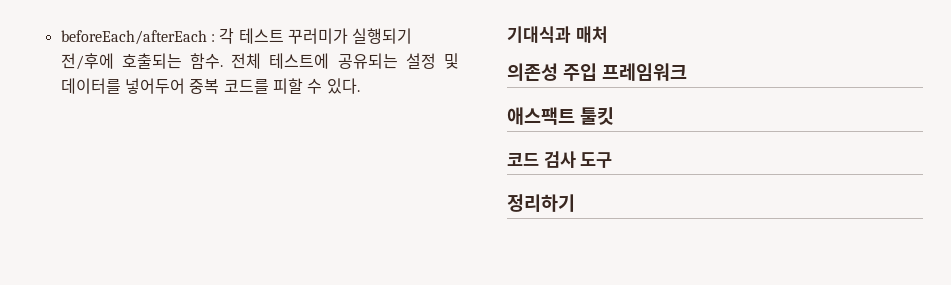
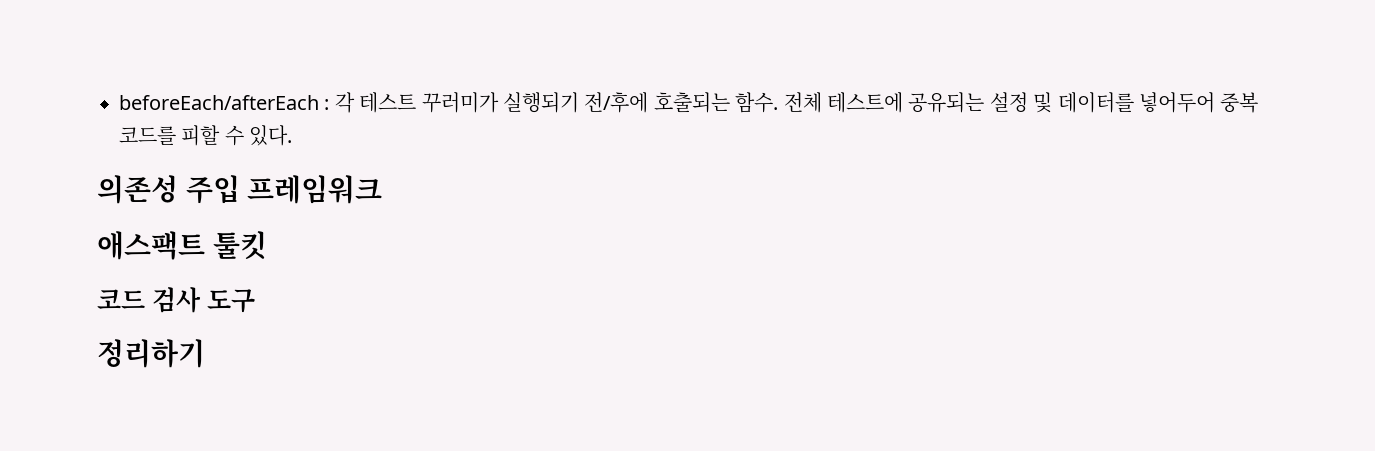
- 기대식과 매처

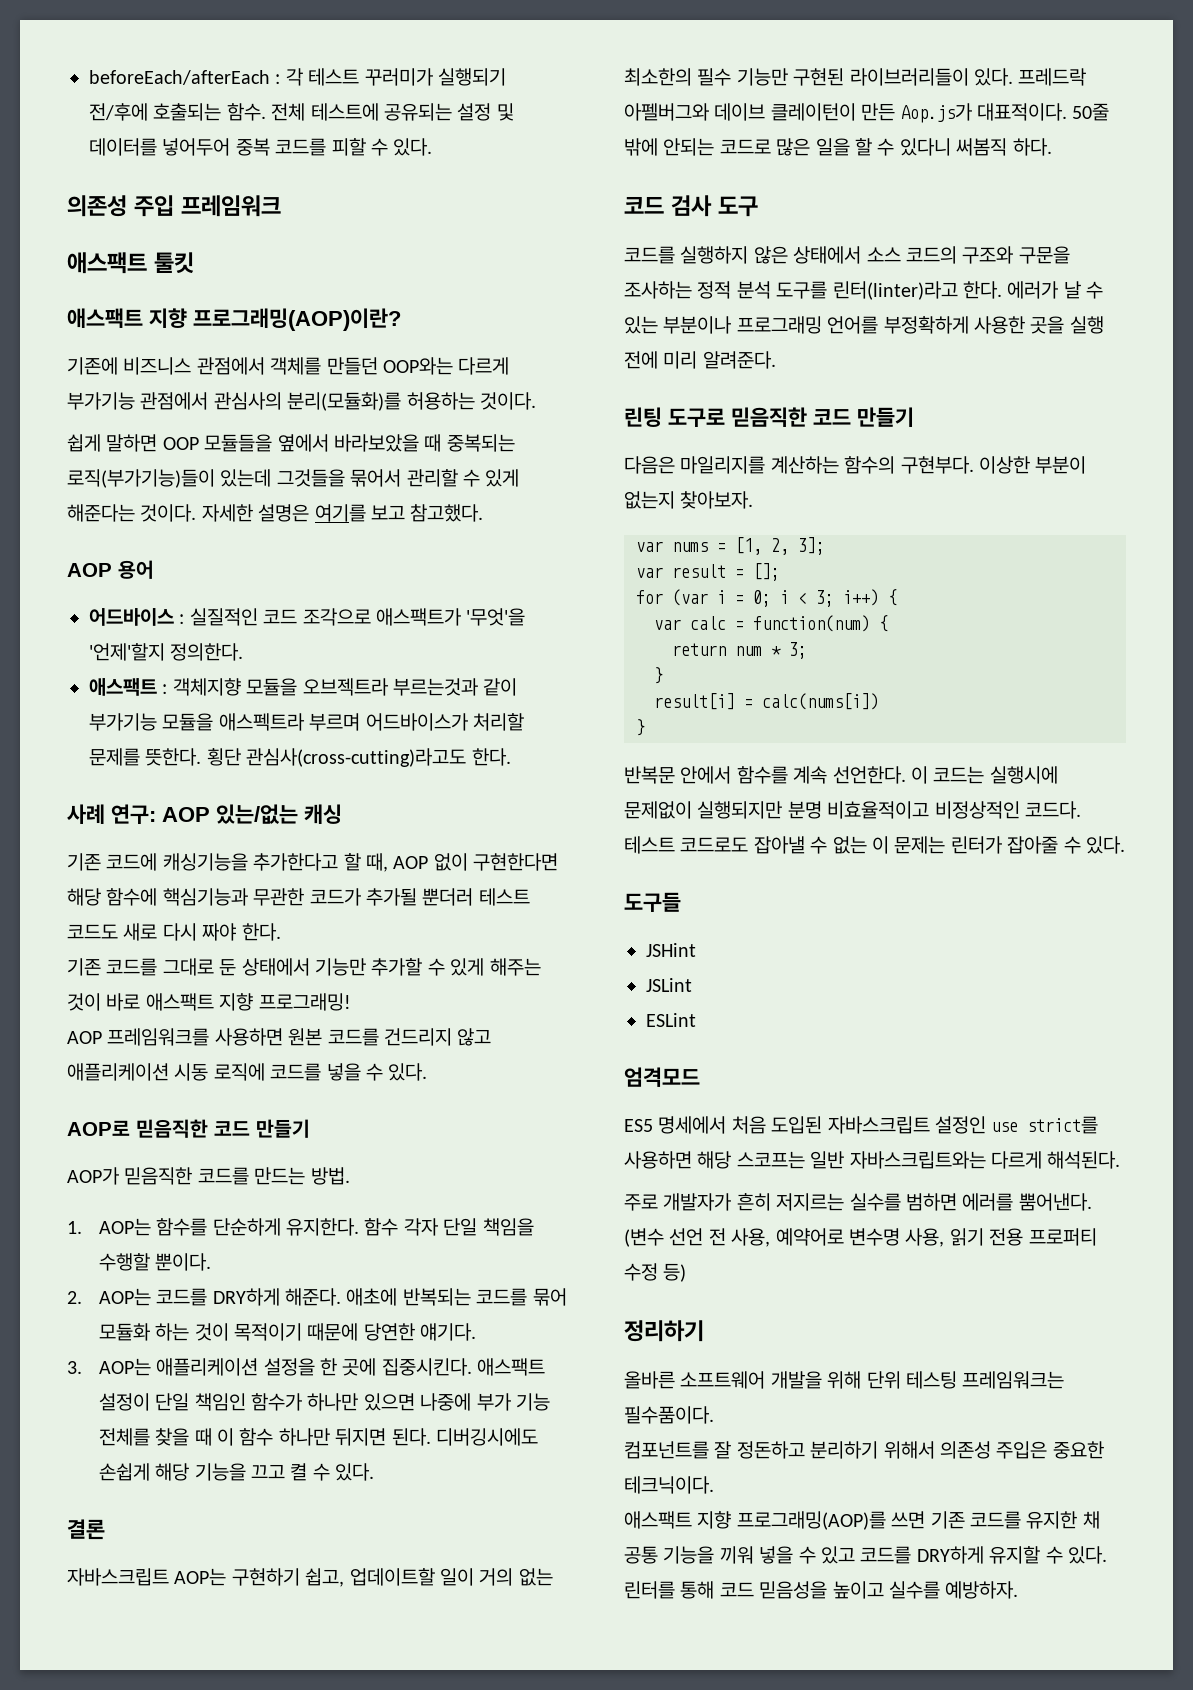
+ 애스팩트 지향 프로그래밍(AOP)이란?
+ 기존에 비즈니스 관점에서 객체를 만들던 OOP와는 다르게 부가기능 관점에서 관심사의 분리(모듈화)를 허용하는 것이다.
+ 쉽게 말하면 OOP 모듈들을 옆에서 바라보았을 때 중복되는 로직(부가기능)들이 있는데 그것들을 묶어서 관리할 수 있게 해준다는 것이다. 자세한 설명은 여기를 보고 참고했다.
+ AOP 용어
+ 어드바이스 : 실질적인 코드 조각으로 애스팩트가 '무엇'을 '언제'할지 정의한다.
+ 애스팩트 : 객체지향 모듈을 오브젝트라 부르는것과 같이 부가기능 모듈을 애스펙트라 부르며 어드바이스가 처리할 문제를 뜻한다. 횡단 관심사(cross-cutting)라고도 한다.
+ 사례 연구: AOP 있는/없는 캐싱
+ 기존 코드에 캐싱기능을 추가한다고 할 때, AOP 없이 구현한다면 해당 함수에 핵심기능과 무관한 코드가 추가될 뿐더러 테스트 코드도 새로 다시 짜야 한다.
+ 기존 코드를 그대로 둔 상태에서 기능만 추가할 수 있게 해주는 것이 바로 애스팩트 지향 프로그래밍!
+ AOP 프레임워크를 사용하면 원본 코드를 건드리지 않고 애플리케이션 시동 로직에 코드를 넣을 수 있다.
+ AOP로 믿음직한 코드 만들기
+ AOP가 믿음직한 코드를 만드는 방법.
+ 1. AOP는 함수를 단순하게 유지한다. 함수 각자 단일 책임을 수행할 뿐이다.
+ 2. AOP는 코드를 DRY하게 해준다. 애초에 반복되는 코드를 묶어 모듈화 하는 것이 목적이기 때문에 당연한 얘기다.
+ 3. AOP는 애플리케이션 설정을 한 곳에 집중시킨다. 애스팩트 설정이 단일 책임인 함수가 하나만 있으면 나중에 부가 기능 전체를 찾을 때 이 함수 하나만 뒤지면 된다. 디버깅시에도 손쉽게 해당 기능을 끄고 켤 수 있다.
+ 결론
+ 자바스크립트 AOP는 구현하기 쉽고, 업데이트할 일이 거의 없는 최소한의 필수 기능만 구현된 라이브러리들이 있다. 프레드락 아펠버그와 데이브 클레이턴이 만든 Aop.js가 대표적이다. 50줄 밖에 안되는 코드로 많은 일을 할 수 있다니 써봄직 하다.
  코드 검사 도구
+ 코드를 실행하지 않은 상태에서 소스 코드의 구조와 구문을 조사하는 정적 분석 도구를 린터(linter)라고 한다. 에러가 날 수 있는 부분이나 프로그래밍 언어를 부정확하게 사용한 곳을 실행 전에 미리 알려준다.
+ 린팅 도구로 믿음직한 코드 만들기
+ 다음은 마일리지를 계산하는 함수의 구현부다. 이상한 부분이 없는지 찾아보자.
+ var nums = [1, 2, 3];
+ var result = [];
+ for (var i = 0; i < 3; i++) {
+ var calc = function(num) {
+ return num * 3;
+ }
+ result[i] = calc(nums[i])
+ }
+ 반복문 안에서 함수를 계속 선언한다. 이 코드는 실행시에 문제없이 실행되지만 분명 비효율적이고 비정상적인 코드다. 테스트 코드로도 잡아낼 수 없는 이 문제는 린터가 잡아줄 수 있다.
+ 도구들
+ JSHint
+ JSLint
+ ESLint
+ 엄격모드
+ ES5 명세에서 처음 도입된 자바스크립트 설정인 use strict를 사용하면 해당 스코프는 일반 자바스크립트와는 다르게 해석된다.
+ 주로 개발자가 흔히 저지르는 실수를 범하면 에러를 뿜어낸다. (변수 선언 전 사용, 예약어로 변수명 사용, 읽기 전용 프로퍼티 수정 등)
  정리하기
+ 올바른 소프트웨어 개발을 위해 단위 테스팅 프레임워크는 필수품이다.
+ 컴포넌트를 잘 정돈하고 분리하기 위해서 의존성 주입은 중요한 테크닉이다.
+ 애스팩트 지향 프로그래밍(AOP)를 쓰면 기존 코드를 유지한 채 공통 기능을 끼워 넣을 수 있고 코드를 DRY하게 유지할 수 있다. 린터를 통해 코드 믿음성을 높이고 실수를 예방하자.

